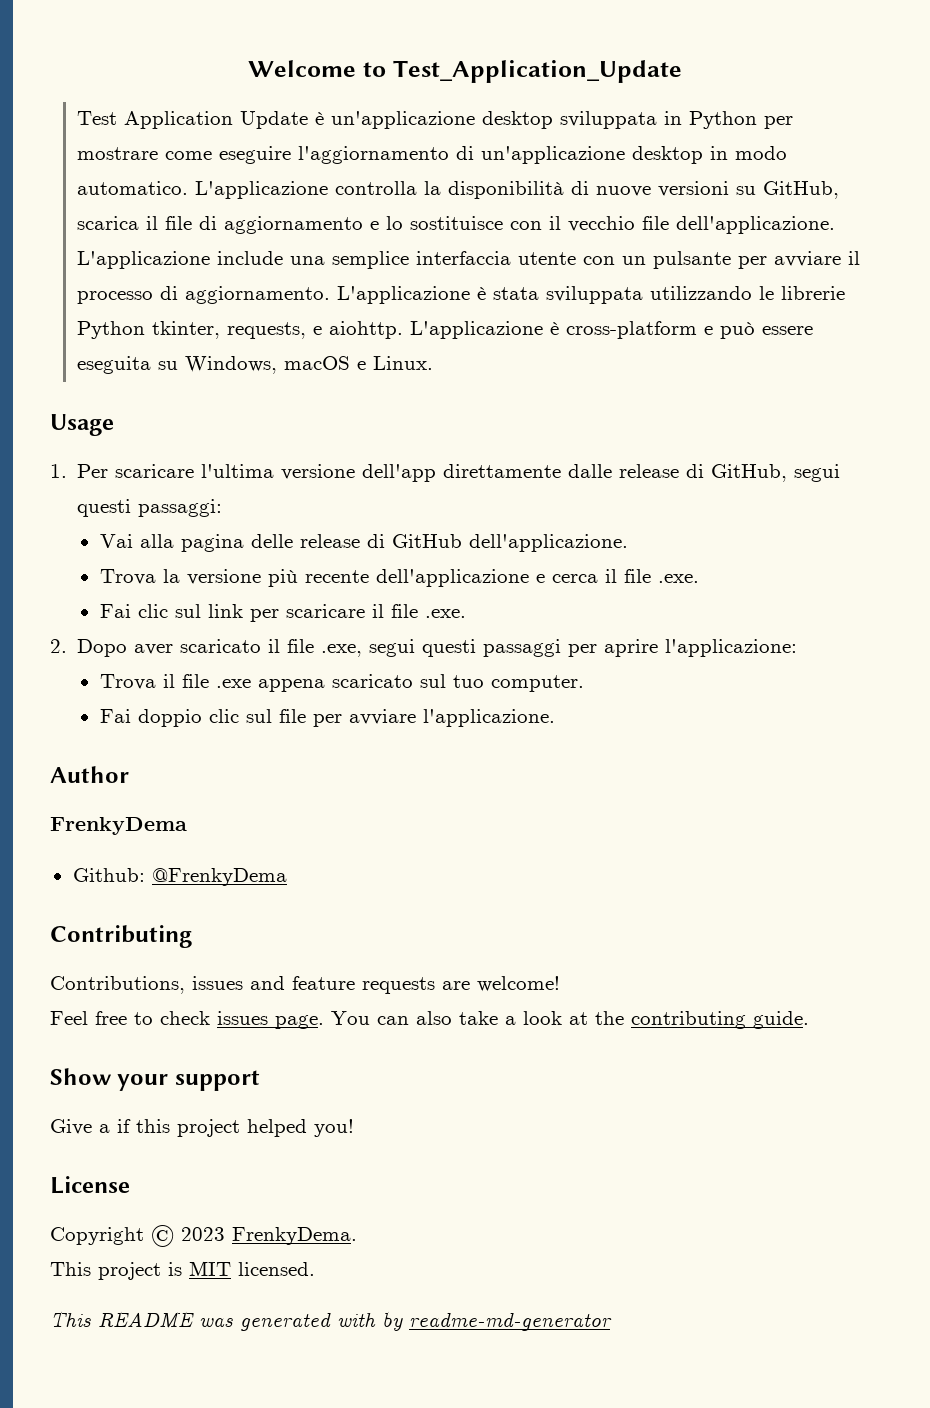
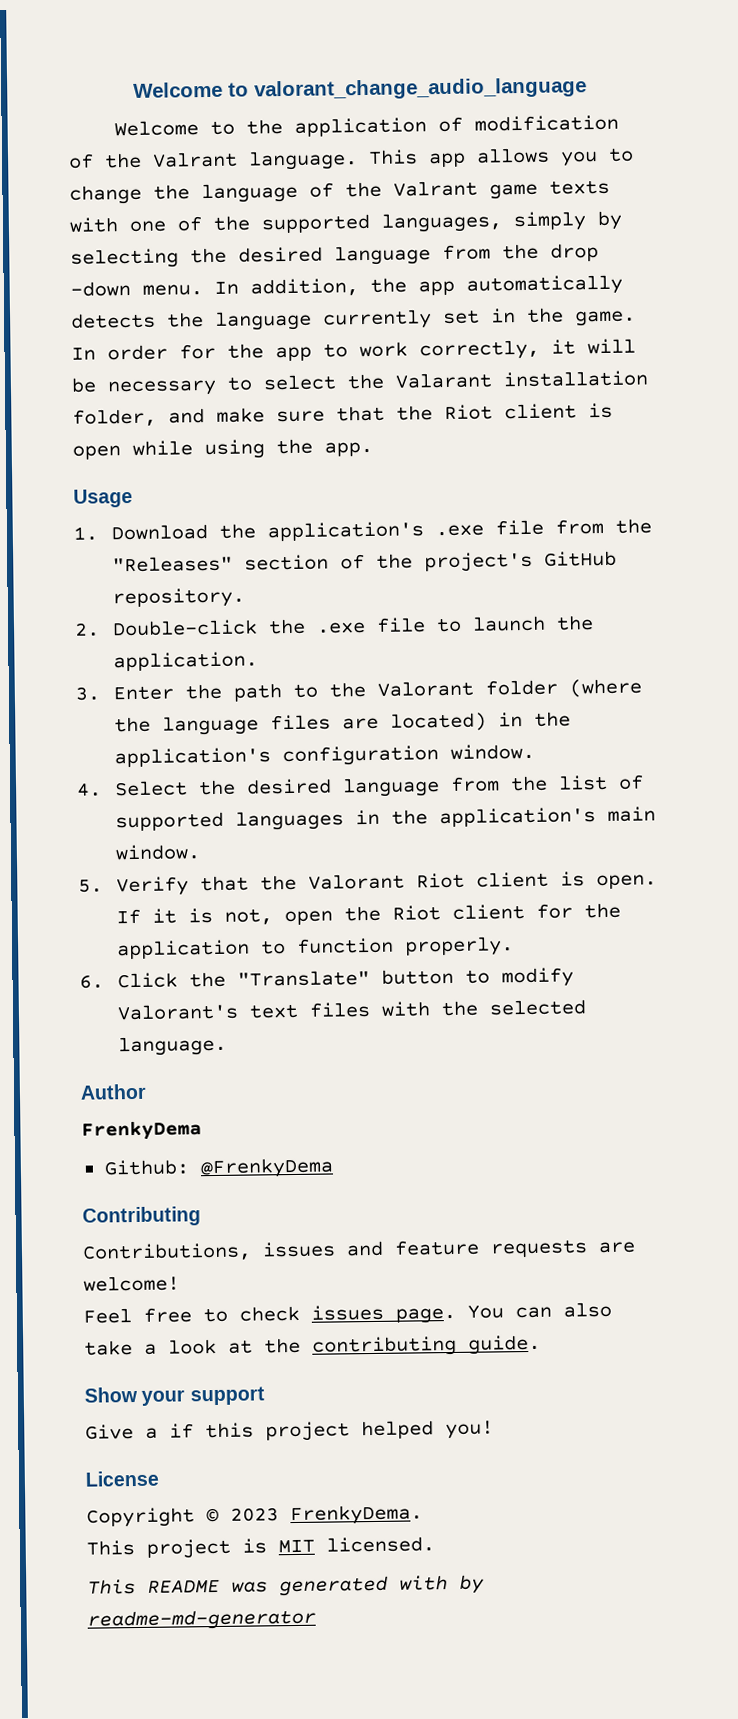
- Welcome to Test_Application_Update
- Test Application Update è un'applicazione desktop sviluppata in Python per mostrare come eseguire l'aggiornamento di un'applicazione desktop in modo automatico. L'applicazione controlla la disponibilità di nuove versioni su GitHub, scarica il file di aggiornamento e lo sostituisce con il vecchio file dell'applicazione. L'applicazione include una semplice interfaccia utente con un pulsante per avviare il processo di aggiornamento. L'applicazione è stata sviluppata utilizzando le librerie Python tkinter, requests, e aiohttp. L'applicazione è cross-platform e può essere eseguita su Windows, macOS e Linux.
+ Welcome to valorant_change_audio_language
+ Welcome to the application of modification of the Valrant language. This app allows you to change the language of the Valrant game texts with one of the supported languages, simply by selecting the desired language from the drop -down menu. In addition, the app automatically detects the language currently set in the game. In order for the app to work correctly, it will be necessary to select the Valarant installation folder, and make sure that the Riot client is open while using the app.
  Usage
- 1. Per scaricare l'ultima versione dell'app direttamente dalle release di GitHub, segui questi passaggi:
- Vai alla pagina delle release di GitHub dell'applicazione.
- Trova la versione più recente dell'applicazione e cerca il file .exe.
- Fai clic sul link per scaricare il file .exe.
- 2. Dopo aver scaricato il file .exe, segui questi passaggi per aprire l'applicazione:
- Trova il file .exe appena scaricato sul tuo computer.
- Fai doppio clic sul file per avviare l'applicazione.
+ 1. Download the application's .exe file from the "Releases" section of the project's GitHub repository.
+ 2. Double-click the .exe file to launch the application.
+ 3. Enter the path to the Valorant folder (where the language files are located) in the application's configuration window.
+ 4. Select the desired language from the list of supported languages in the application's main window.
+ 5. Verify that the Valorant Riot client is open. If it is not, open the Riot client for the application to function properly.
+ 6. Click the "Translate" button to modify Valorant's text files with the selected language.

